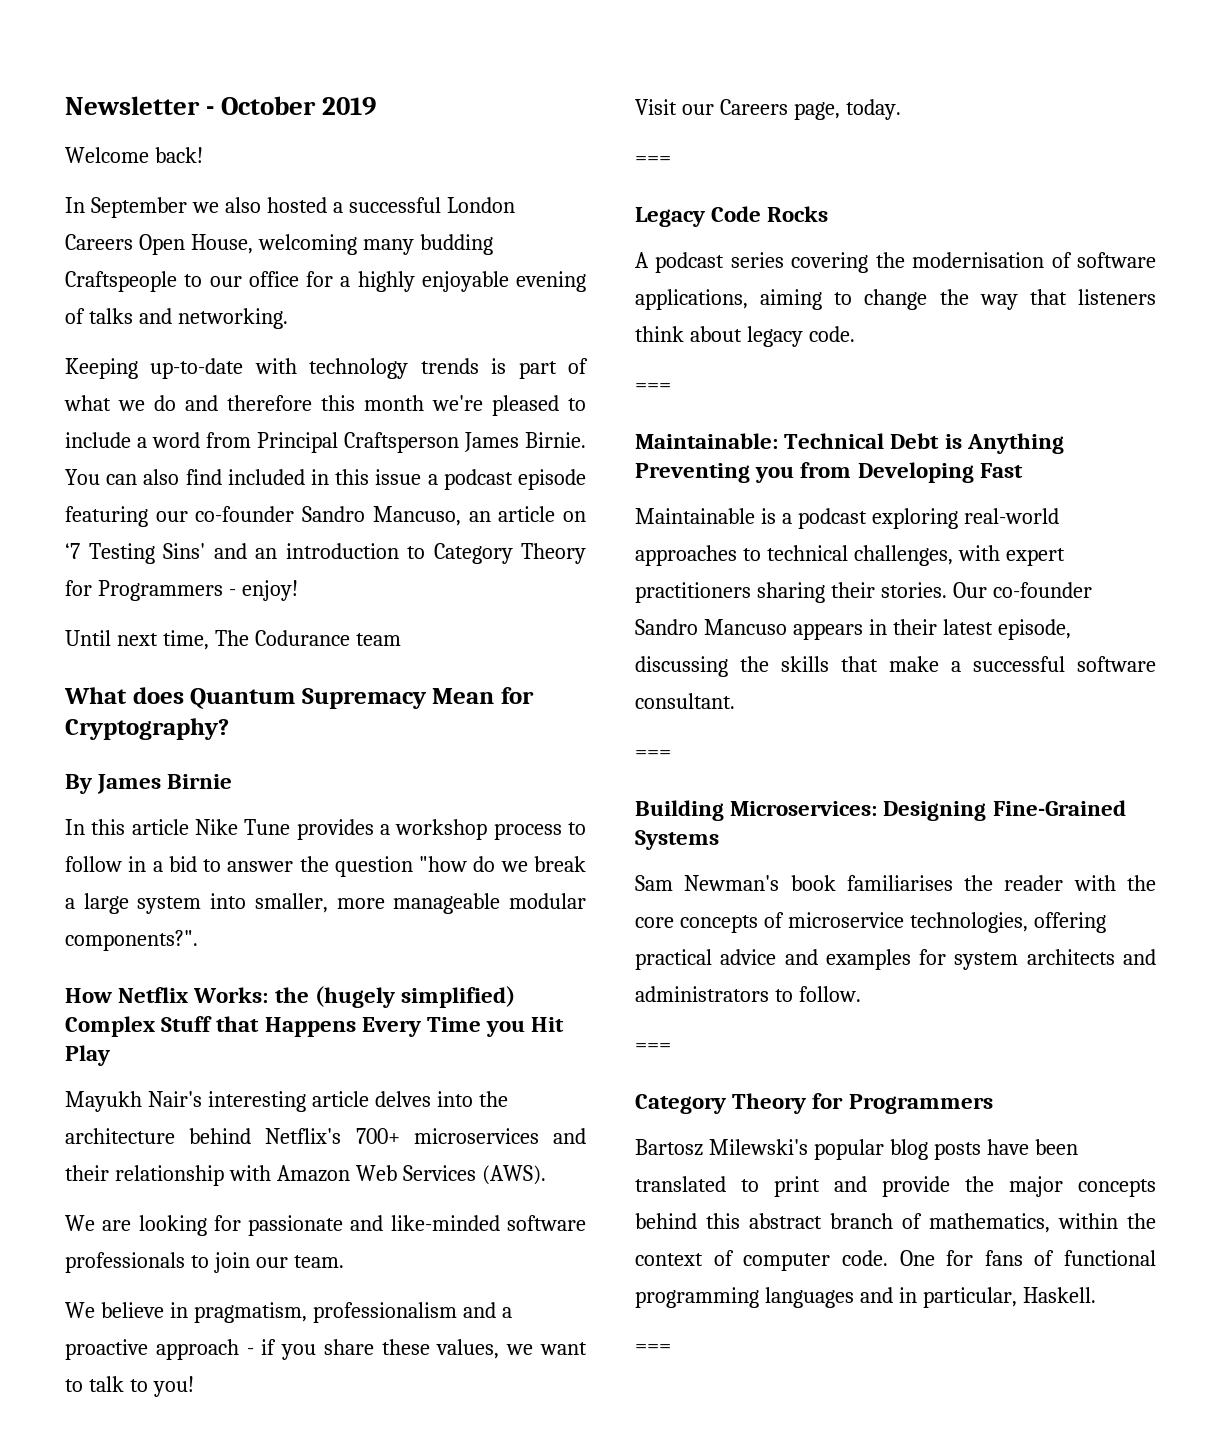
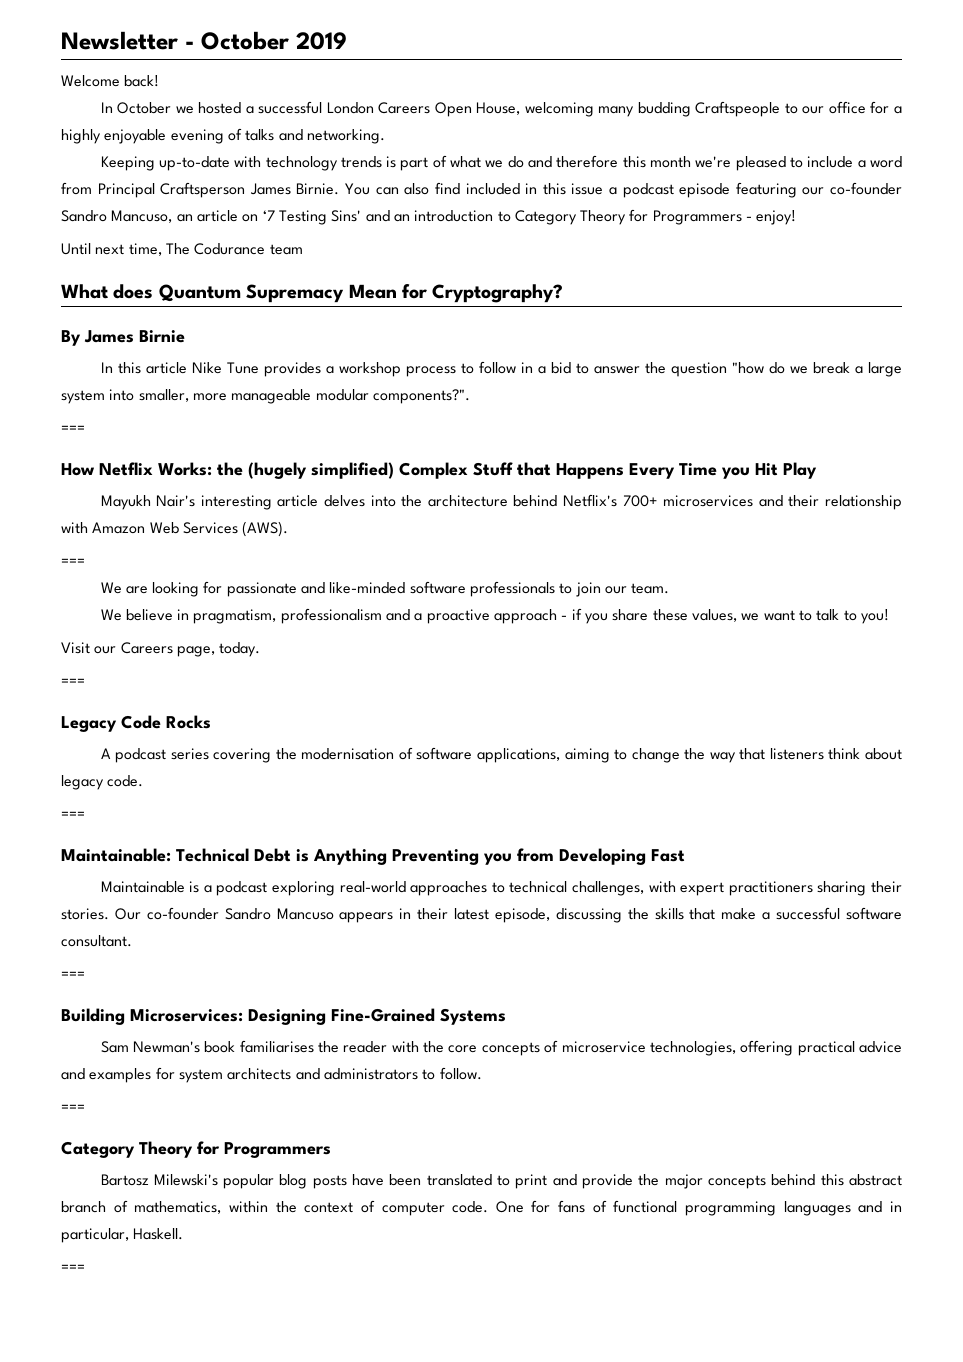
- In September we also hosted a successful London Careers Open House, welcoming many budding Craftspeople to our office for a highly enjoyable evening of talks and networking.
+ In October we hosted a successful London Careers Open House, welcoming many budding Craftspeople to our office for a highly enjoyable evening of talks and networking.
  In this article Nike Tune provides a workshop process to follow in a bid to answer the question "how do we break a large system into smaller, more manageable modular components?".
+ ===
  Mayukh Nair's interesting article delves into the architecture behind Netflix's 700+ microservices and their relationship with Amazon Web Services (AWS).
+ ===

